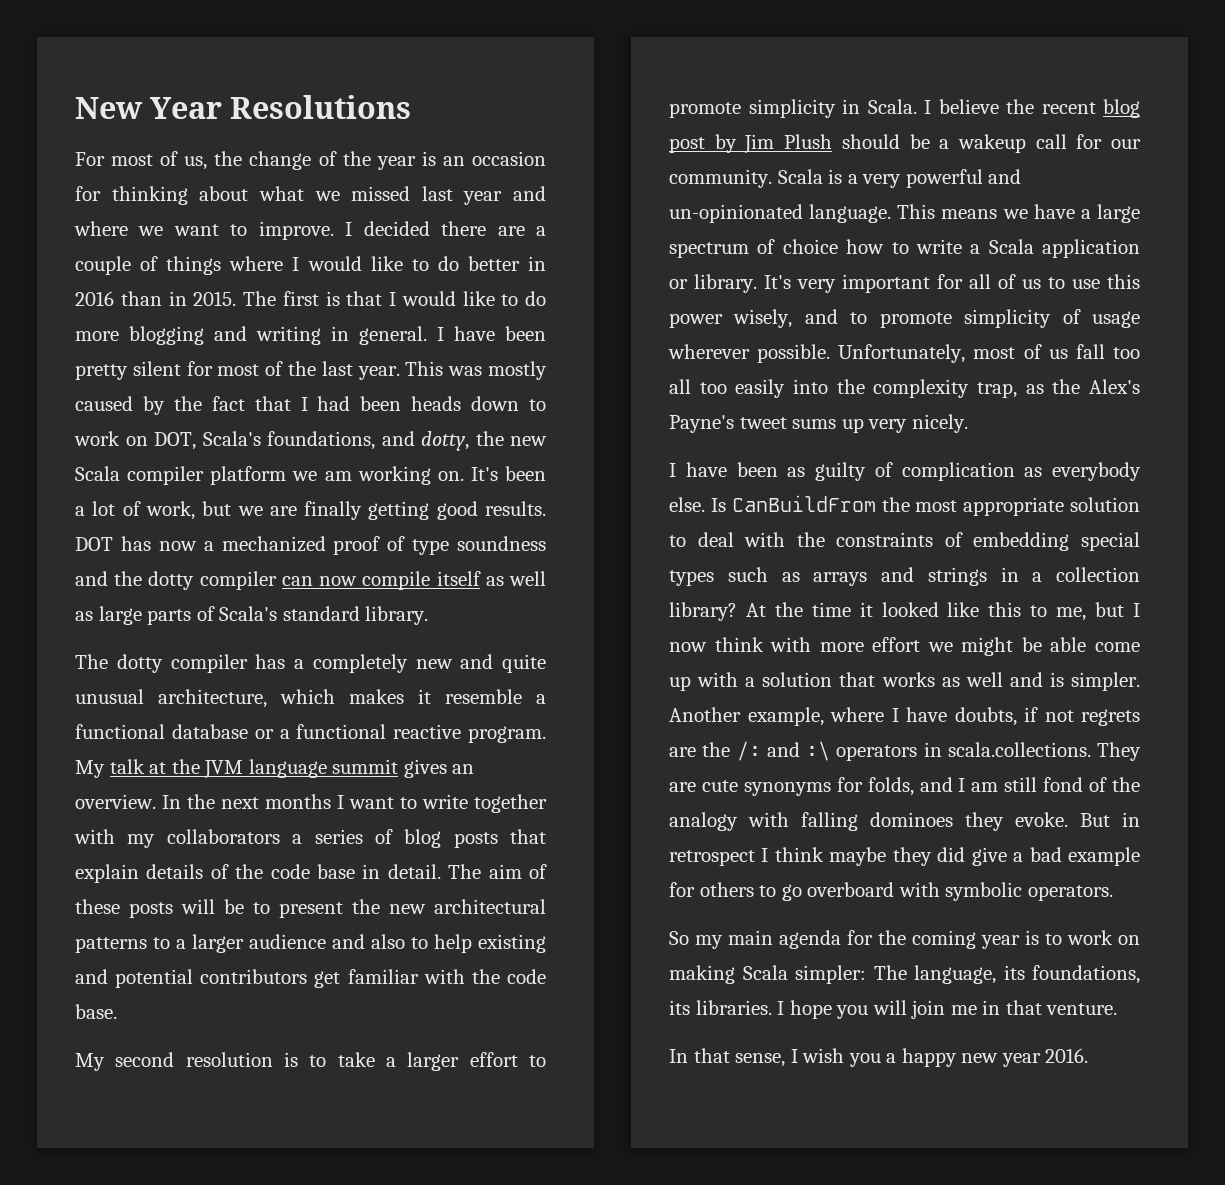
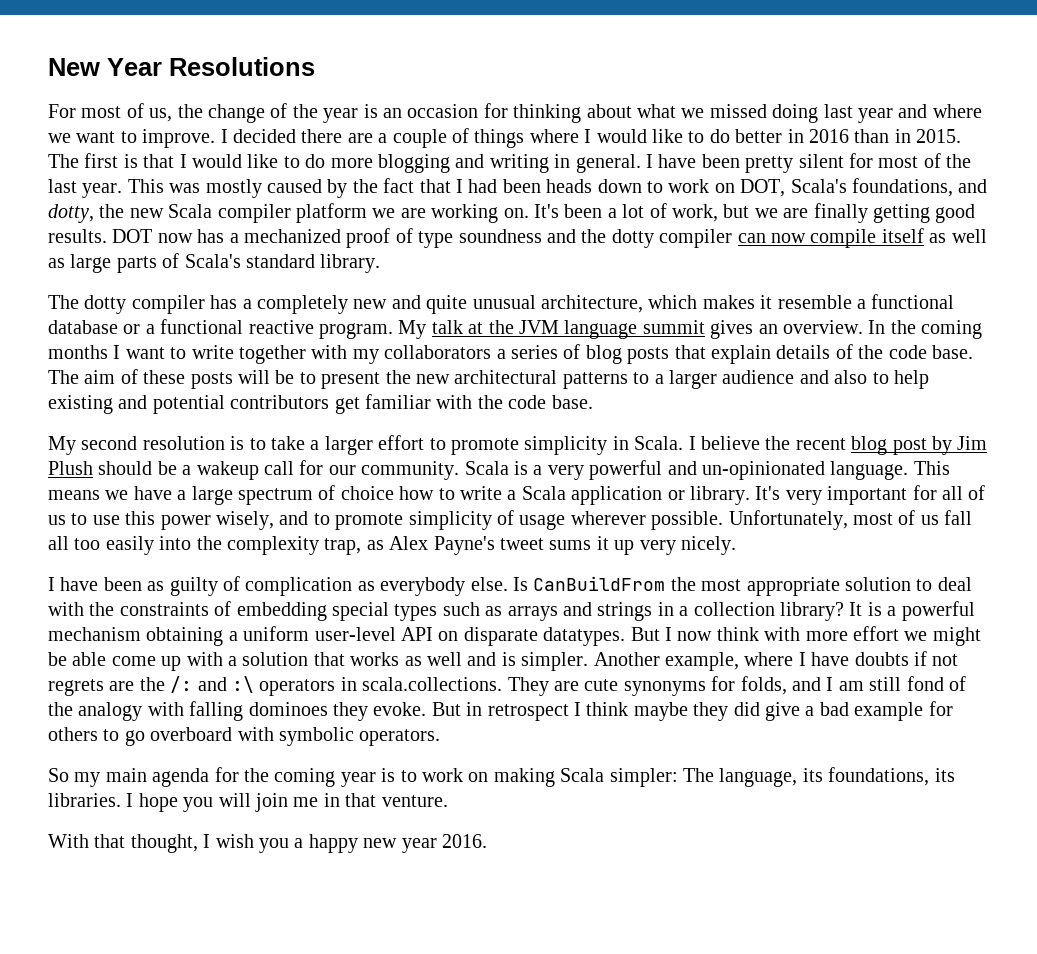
- For most of us, the change of the year is an occasion for thinking about what we missed last year and where we want to improve.
+ For most of us, the change of the year is an occasion for thinking about what we missed doing last year and where we want to improve.
- This was mostly caused by the fact that I had been heads down to work on DOT, Scala's foundations, and dotty, the new Scala compiler platform we am working on.
+ This was mostly caused by the fact that I had been heads down to work on DOT, Scala's foundations, and dotty, the new Scala compiler platform we are working on.
- DOT has now a mechanized proof of type soundness and the dotty compiler can now compile itself as well as large parts of Scala's standard library.
+ DOT now has a mechanized proof of type soundness and the dotty compiler can now compile itself as well as large parts of Scala's standard library.
- In the next months I want to write together with my collaborators a series of blog posts that explain details of the code base in detail.
+ In the coming months I want to write together with my collaborators a series of blog posts that explain details of the code base.
- Unfortunately, most of us fall too all too easily into the complexity trap, as the Alex's Payne's tweet sums up very nicely.
+ Unfortunately, most of us fall all too easily into the complexity trap, as Alex Payne's tweet sums it up very nicely.
- At the time it looked like this to me, but I now think with more effort we might be able come up with a solution that works as well and is simpler.
+ It is a powerful mechanism obtaining a uniform user-level API on disparate datatypes. But I now think with more effort we might be able come up with a solution that works as well and is simpler.
- Another example, where I have doubts, if not regrets are the /: and :\ operators in scala.collections. They are cute synonyms for folds, and I am still fond of the analogy with falling dominoes they evoke.
+ Another example, where I have doubts if not regrets are the /: and :\ operators in scala.collections. They are cute synonyms for folds, and I am still fond of the analogy with falling dominoes they evoke.
- In that sense, I wish you a happy new year 2016.
+ With that thought, I wish you a happy new year 2016.

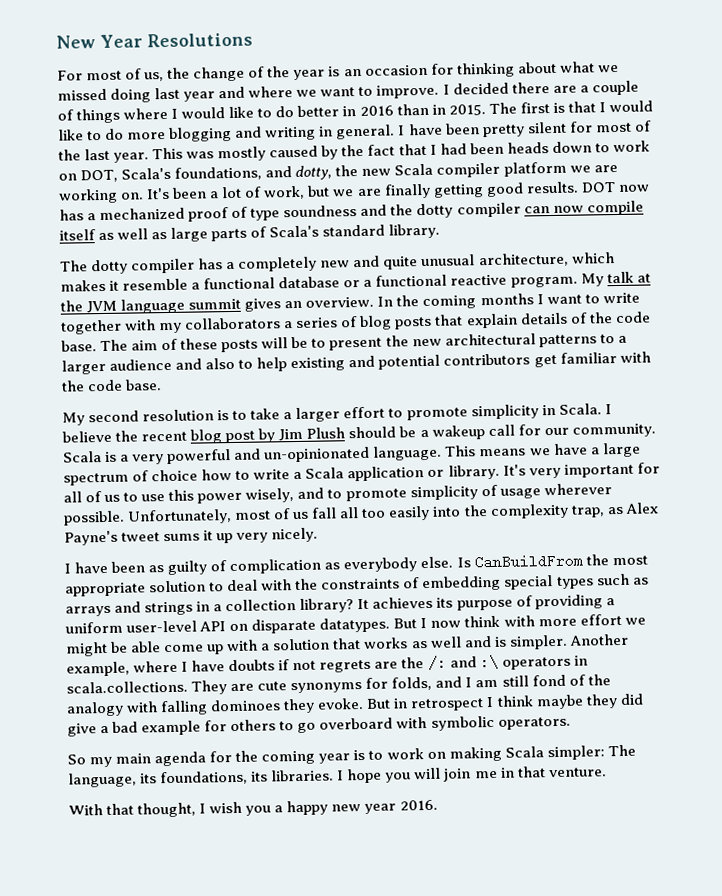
- It is a powerful mechanism obtaining a uniform user-level API on disparate datatypes.
+ It achieves its purpose of providing a uniform user-level API on disparate datatypes.

